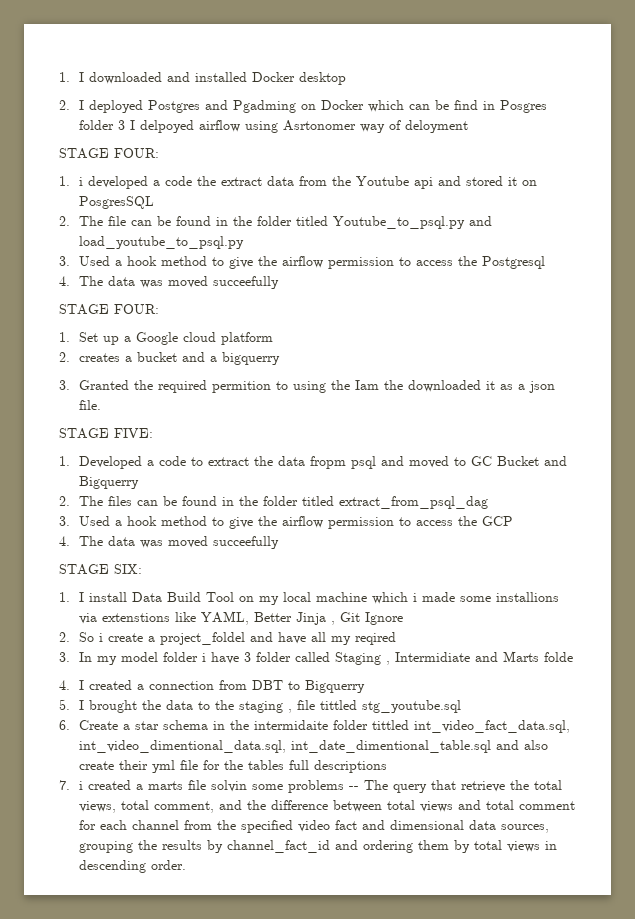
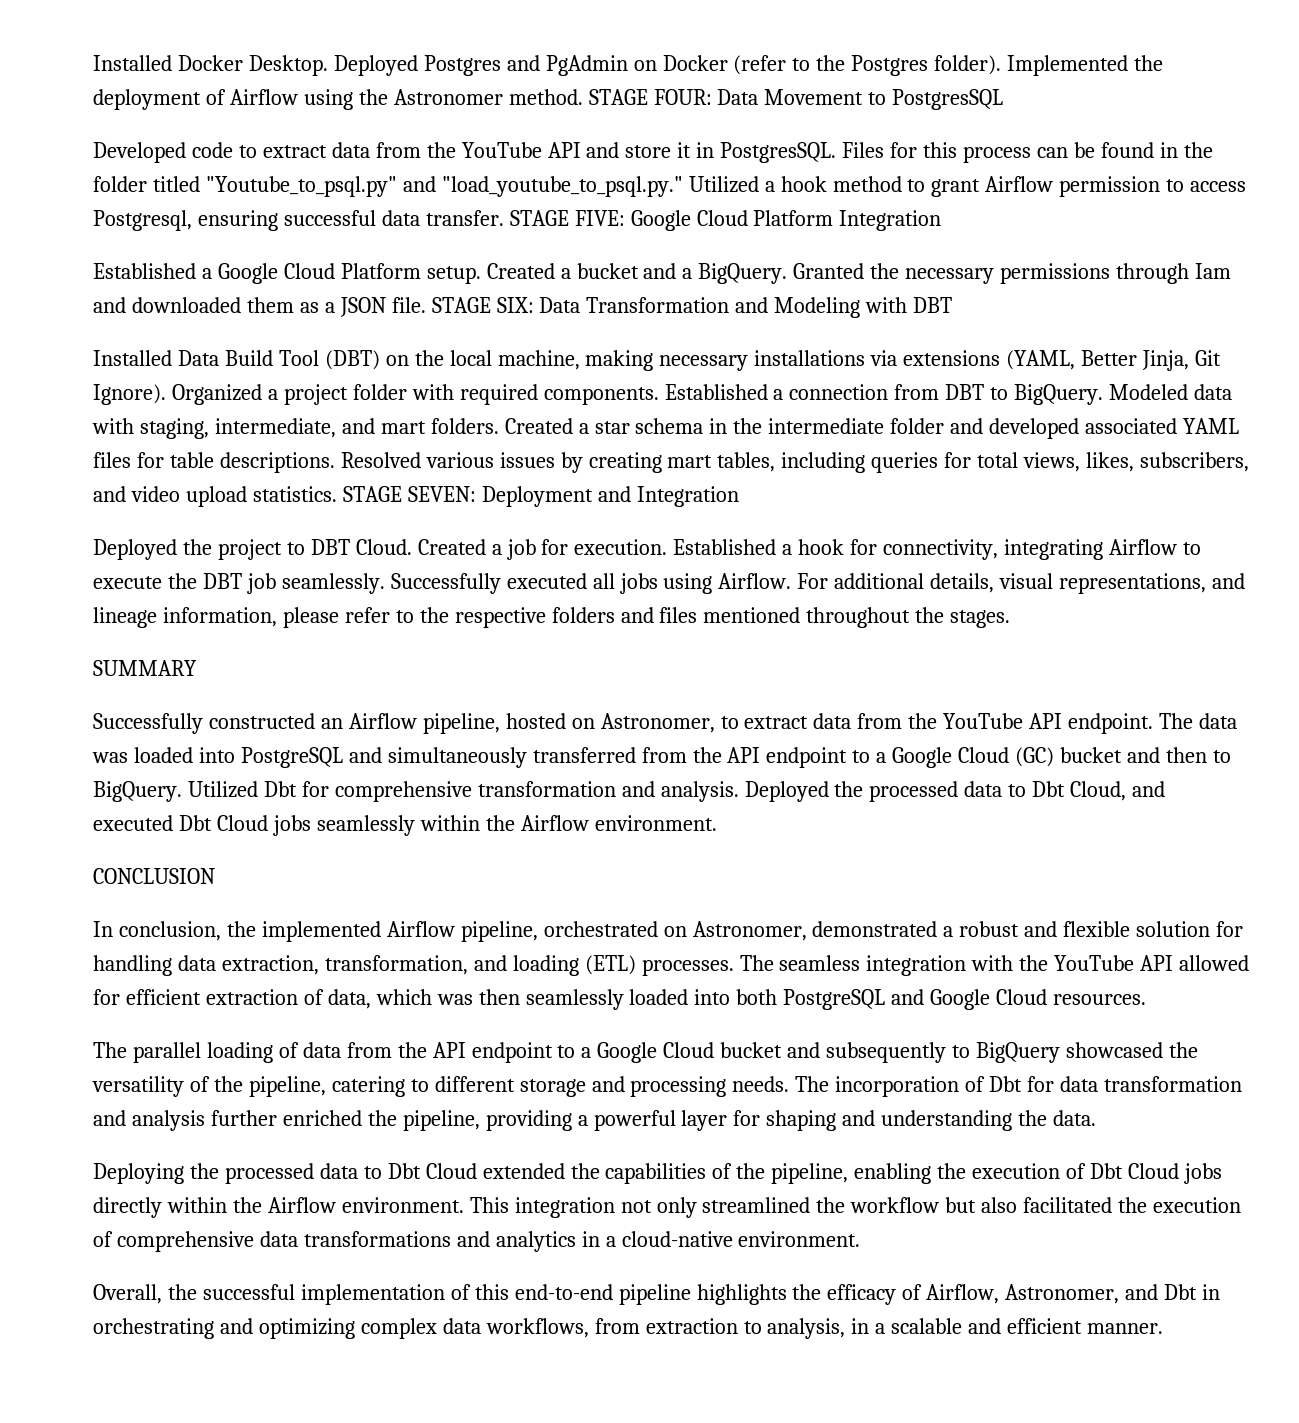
- 1. I downloaded and installed Docker desktop
- 2. I deployed Postgres and Pgadming on Docker which can be find in Posgres folder 3 I delpoyed airflow using Asrtonomer way of deloyment
- STAGE FOUR:
- 1. i developed a code the extract data from the Youtube api and stored it on PosgresSQL
- 2. The file can be found in the folder titled Youtube_to_psql.py and load_youtube_to_psql.py
- 3. Used a hook method to give the airflow permission to access the Postgresql
- 4. The data was moved succeefully
- STAGE FOUR:
- 1. Set up a Google cloud platform
- 2. creates a bucket and a bigquerry
- 3. Granted the required permition to using the Iam the downloaded it as a json file.
- STAGE FIVE:
- 1. Developed a code to extract the data fropm psql and moved to GC Bucket and Bigquerry
- 2. The files can be found in the folder titled extract_from_psql_dag
- 3. Used a hook method to give the airflow permission to access the GCP
- 4. The data was moved succeefully
- STAGE SIX:
- 1. I install Data Build Tool on my local machine which i made some installions via extenstions like YAML, Better Jinja , Git Ignore
- 2. So i create a project_foldel and have all my reqired
- 3. In my model folder i have 3 folder called Staging , Intermidiate and Marts folde
- 4. I created a connection from DBT to Bigquerry
- 5. I brought the data to the staging , file tittled stg_youtube.sql
- 6. Create a star schema in the intermidaite folder tittled int_video_fact_data.sql, int_video_dimentional_data.sql, int_date_dimentional_table.sql and also create their yml file for the tables full descriptions
- 7. i created a marts file solvin some problems -- The query that retrieve the total views, total comment, and the difference between total views and total comment for each channel from the specified video fact and dimensional data sources, grouping the results by channel_fact_id and ordering them by total views in descending order.
+ Installed Docker Desktop. Deployed Postgres and PgAdmin on Docker (refer to the Postgres folder). Implemented the deployment of Airflow using the Astronomer method. STAGE FOUR: Data Movement to PostgresSQL
+ Developed code to extract data from the YouTube API and store it in PostgresSQL. Files for this process can be found in the folder titled "Youtube_to_psql.py" and "load_youtube_to_psql.py." Utilized a hook method to grant Airflow permission to access Postgresql, ensuring successful data transfer. STAGE FIVE: Google Cloud Platform Integration
+ Established a Google Cloud Platform setup. Created a bucket and a BigQuery. Granted the necessary permissions through Iam and downloaded them as a JSON file. STAGE SIX: Data Transformation and Modeling with DBT
+ Installed Data Build Tool (DBT) on the local machine, making necessary installations via extensions (YAML, Better Jinja, Git Ignore). Organized a project folder with required components. Established a connection from DBT to BigQuery. Modeled data with staging, intermediate, and mart folders. Created a star schema in the intermediate folder and developed associated YAML files for table descriptions. Resolved various issues by creating mart tables, including queries for total views, likes, subscribers, and video upload statistics. STAGE SEVEN: Deployment and Integration
+ Deployed the project to DBT Cloud. Created a job for execution. Established a hook for connectivity, integrating Airflow to execute the DBT job seamlessly. Successfully executed all jobs using Airflow. For additional details, visual representations, and lineage information, please refer to the respective folders and files mentioned throughout the stages.
+ SUMMARY
+ Successfully constructed an Airflow pipeline, hosted on Astronomer, to extract data from the YouTube API endpoint. The data was loaded into PostgreSQL and simultaneously transferred from the API endpoint to a Google Cloud (GC) bucket and then to BigQuery. Utilized Dbt for comprehensive transformation and analysis. Deployed the processed data to Dbt Cloud, and executed Dbt Cloud jobs seamlessly within the Airflow environment.
+ CONCLUSION
+ In conclusion, the implemented Airflow pipeline, orchestrated on Astronomer, demonstrated a robust and flexible solution for handling data extraction, transformation, and loading (ETL) processes. The seamless integration with the YouTube API allowed for efficient extraction of data, which was then seamlessly loaded into both PostgreSQL and Google Cloud resources.
+ The parallel loading of data from the API endpoint to a Google Cloud bucket and subsequently to BigQuery showcased the versatility of the pipeline, catering to different storage and processing needs. The incorporation of Dbt for data transformation and analysis further enriched the pipeline, providing a powerful layer for shaping and understanding the data.
+ Deploying the processed data to Dbt Cloud extended the capabilities of the pipeline, enabling the execution of Dbt Cloud jobs directly within the Airflow environment. This integration not only streamlined the workflow but also facilitated the execution of comprehensive data transformations and analytics in a cloud-native environment.
+ Overall, the successful implementation of this end-to-end pipeline highlights the efficacy of Airflow, Astronomer, and Dbt in orchestrating and optimizing complex data workflows, from extraction to analysis, in a scalable and efficient manner.

